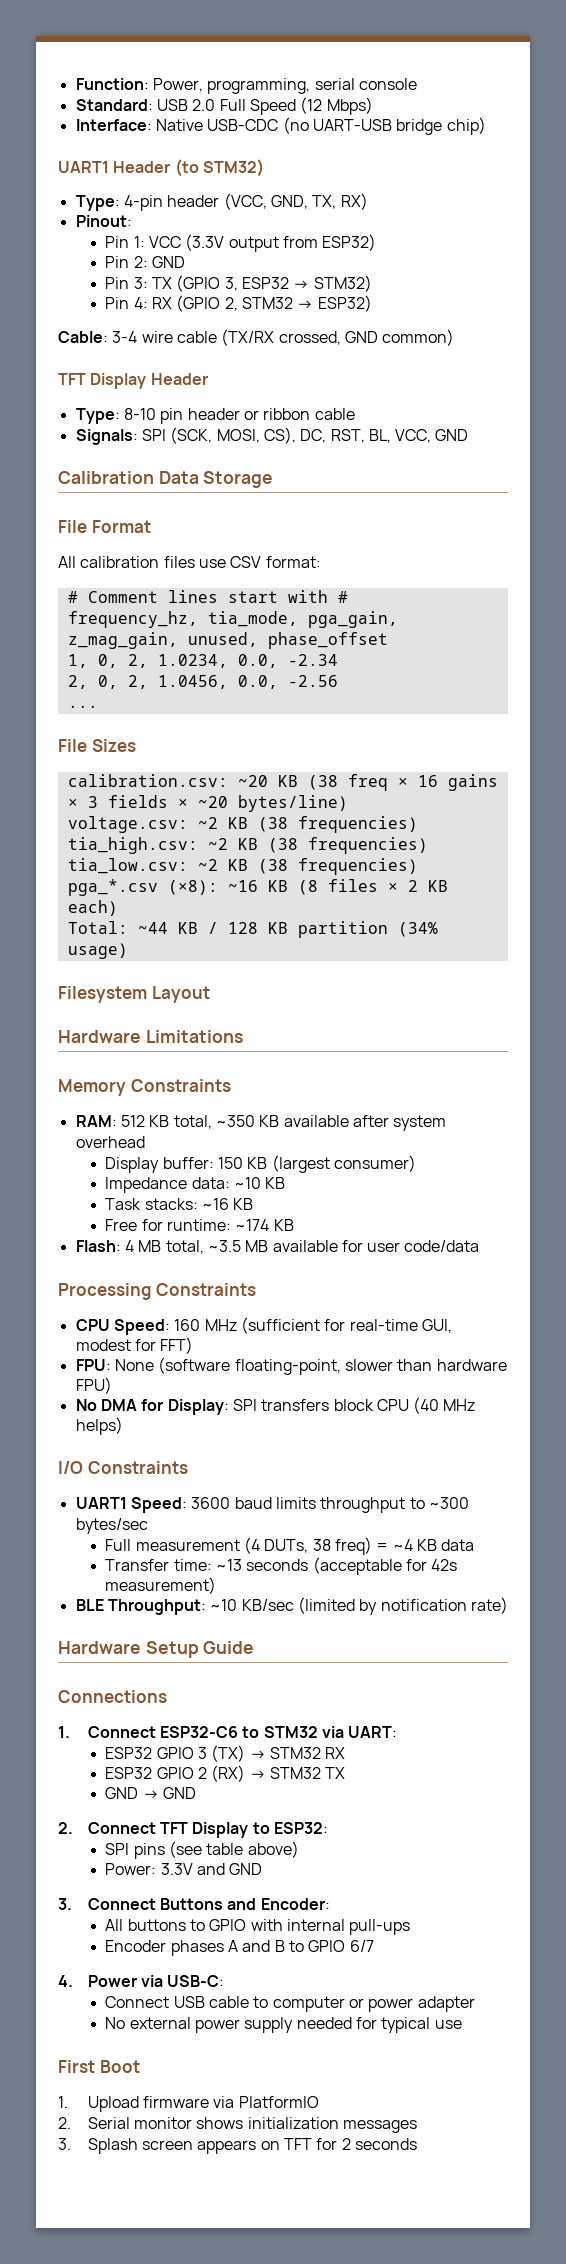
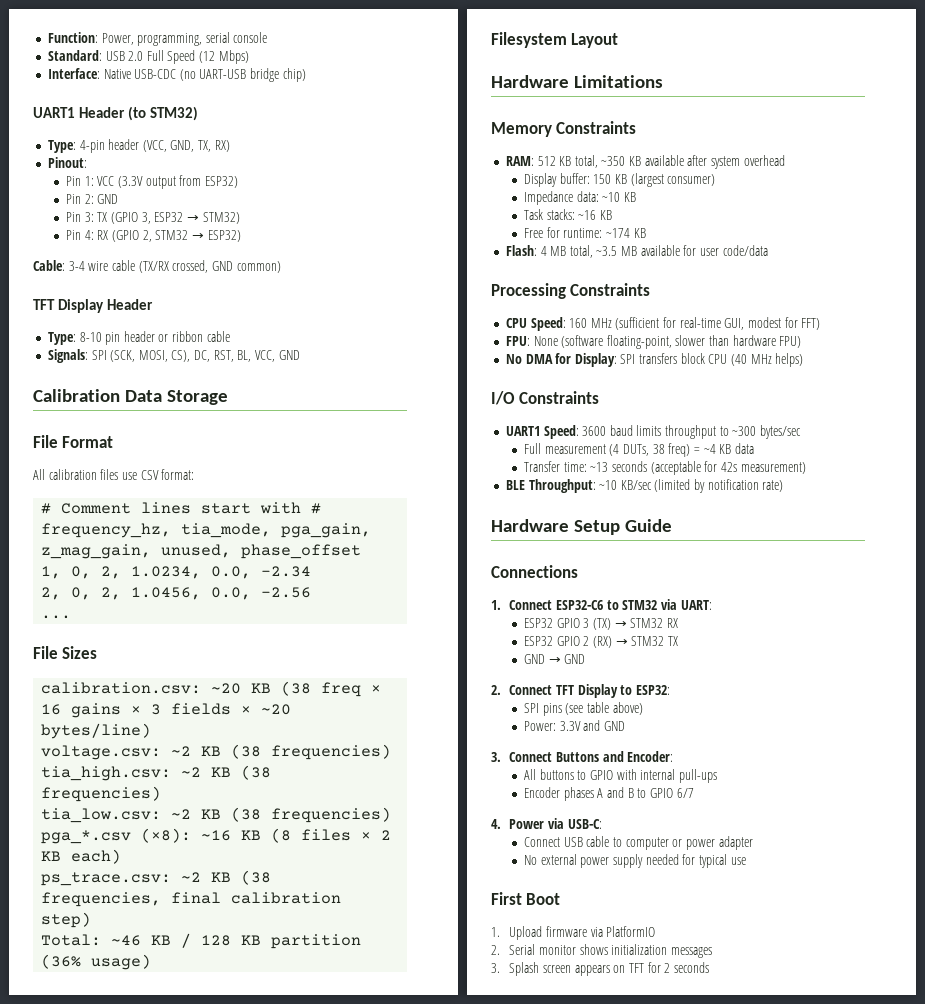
+ ps_trace.csv: ~2 KB (38 frequencies, final calibration step)
- Total: ~44 KB / 128 KB partition (34% usage)
+ Total: ~46 KB / 128 KB partition (36% usage)

